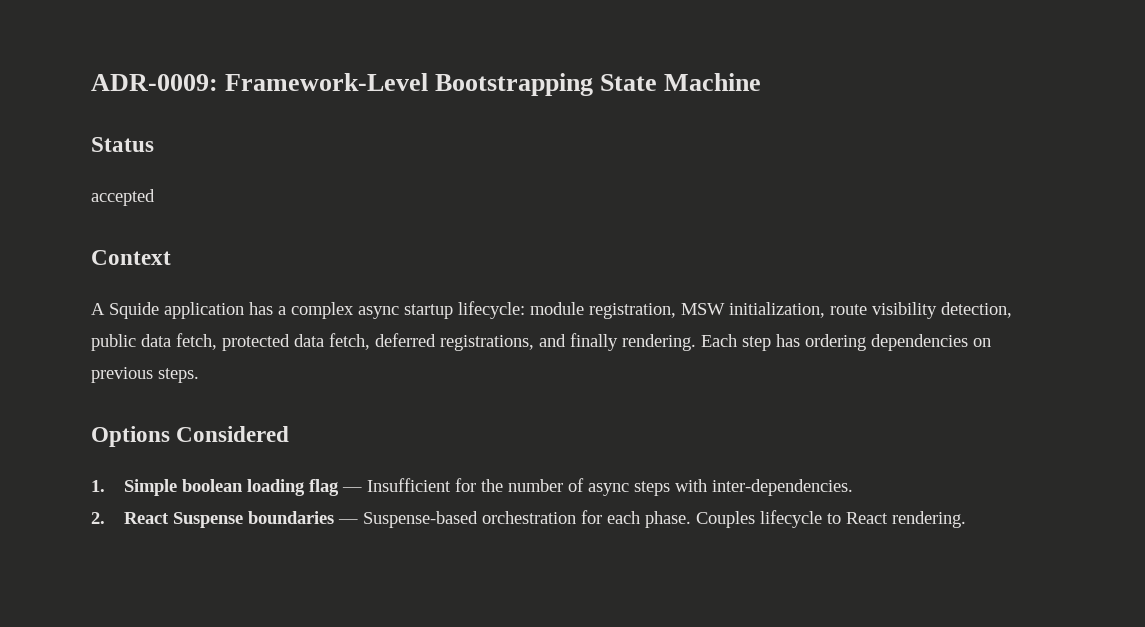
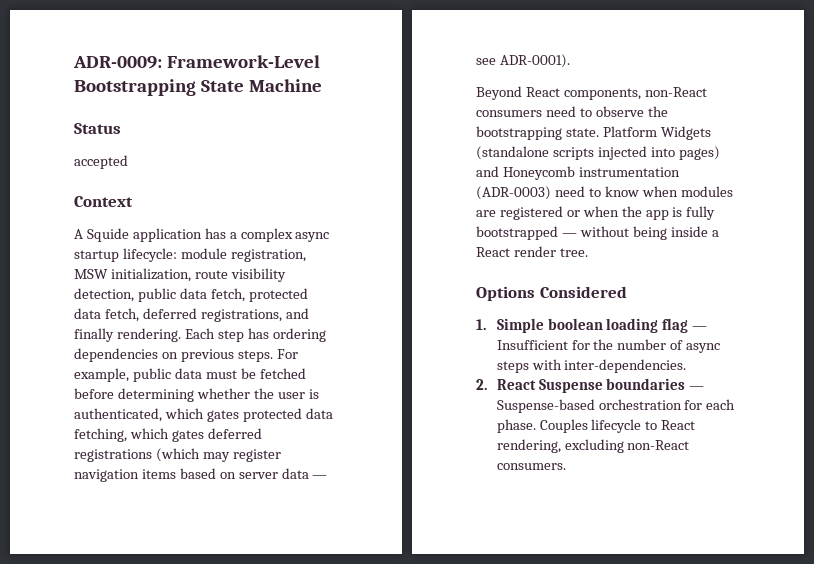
+ For example, public data must be fetched before determining whether the user is authenticated, which gates protected data fetching, which gates deferred registrations (which may register navigation items based on server data — see ADR-0001).
+ Beyond React components, non-React consumers need to observe the bootstrapping state. Platform Widgets (standalone scripts injected into pages) and Honeycomb instrumentation (ADR-0003) need to know when modules are registered or when the app is fully bootstrapped — without being inside a React render tree.
- Couples lifecycle to React rendering.
+ Couples lifecycle to React rendering, excluding non-React consumers.

